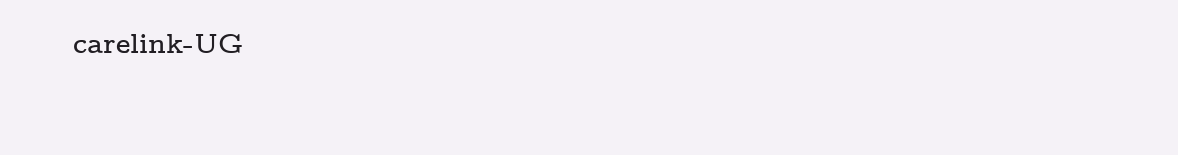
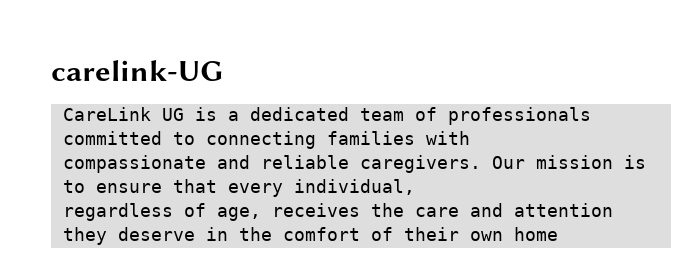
+ CareLink UG is a dedicated team of professionals committed to connecting families with
+ compassionate and reliable caregivers. Our mission is to ensure that every individual,
+ regardless of age, receives the care and attention they deserve in the comfort of their own home

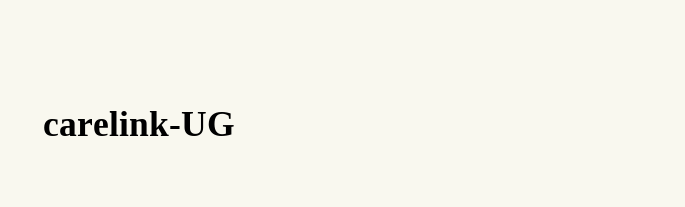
- CareLink UG is a dedicated team of professionals committed to connecting families with
- compassionate and reliable caregivers. Our mission is to ensure that every individual,
- regardless of age, receives the care and attention they deserve in the comfort of their own home

